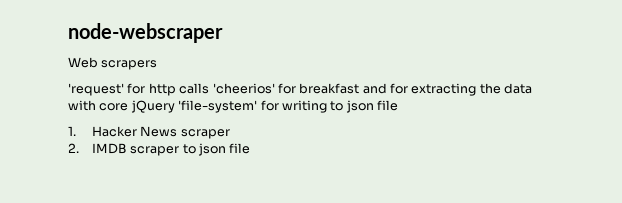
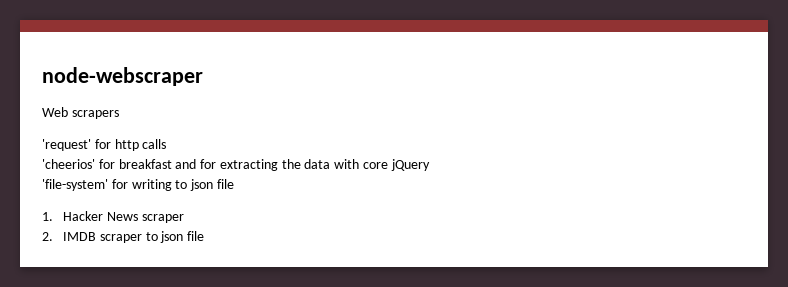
- 'request' for http calls 'cheerios' for breakfast and for extracting the data with core jQuery 'file-system' for writing to json file
+ 'request' for http calls
+ 'cheerios' for breakfast and for extracting the data with core jQuery
+ 'file-system' for writing to json file

